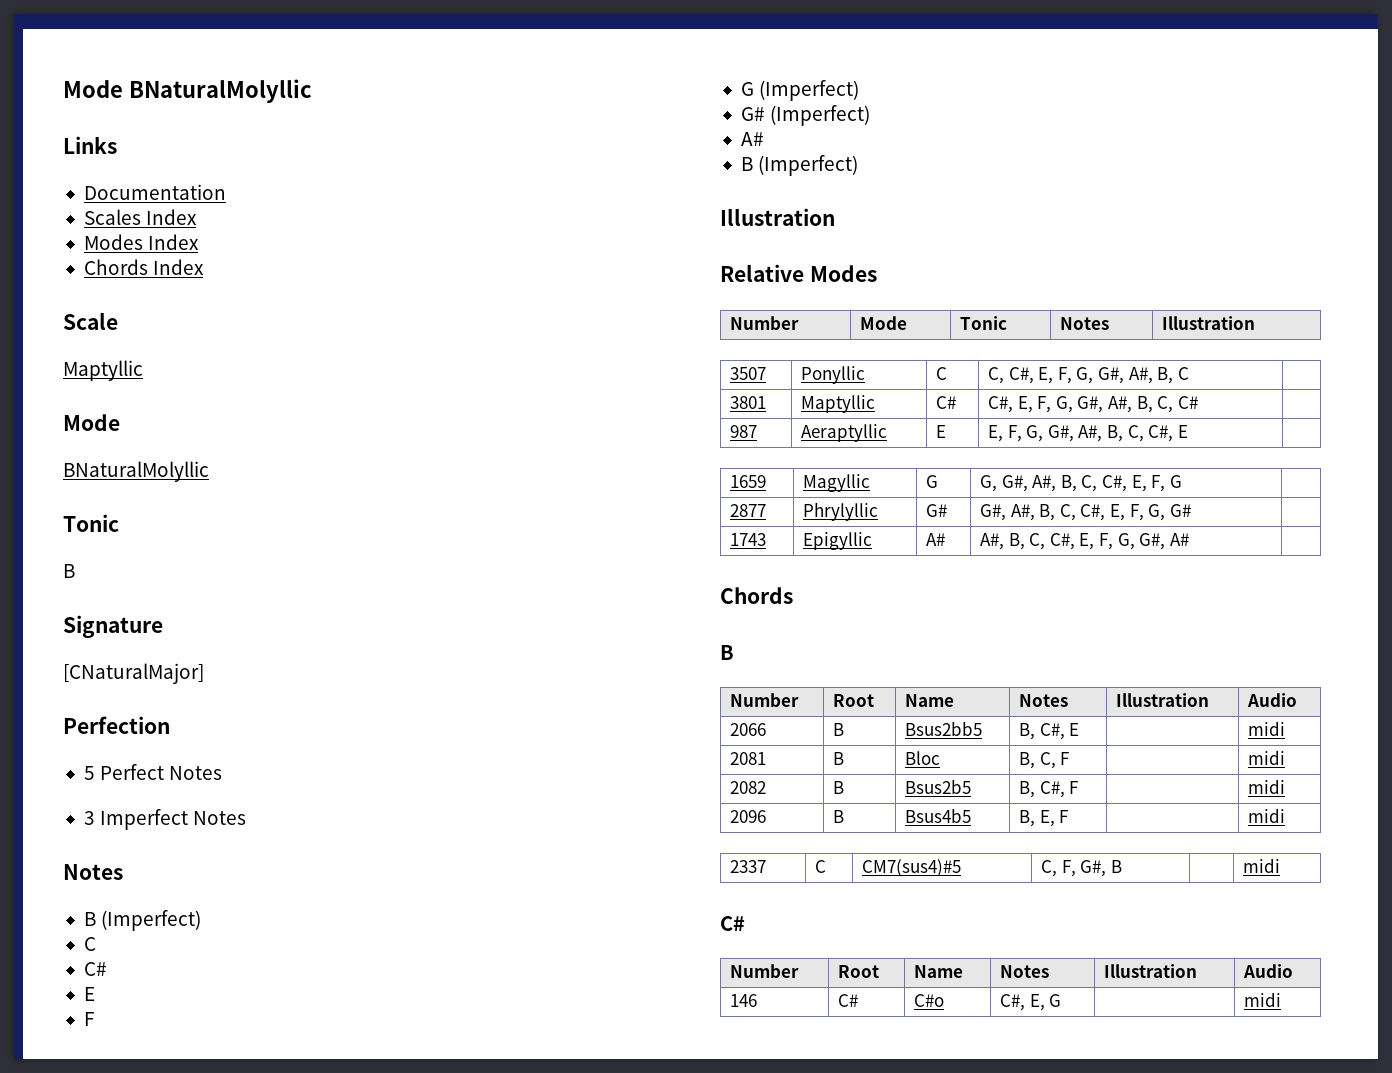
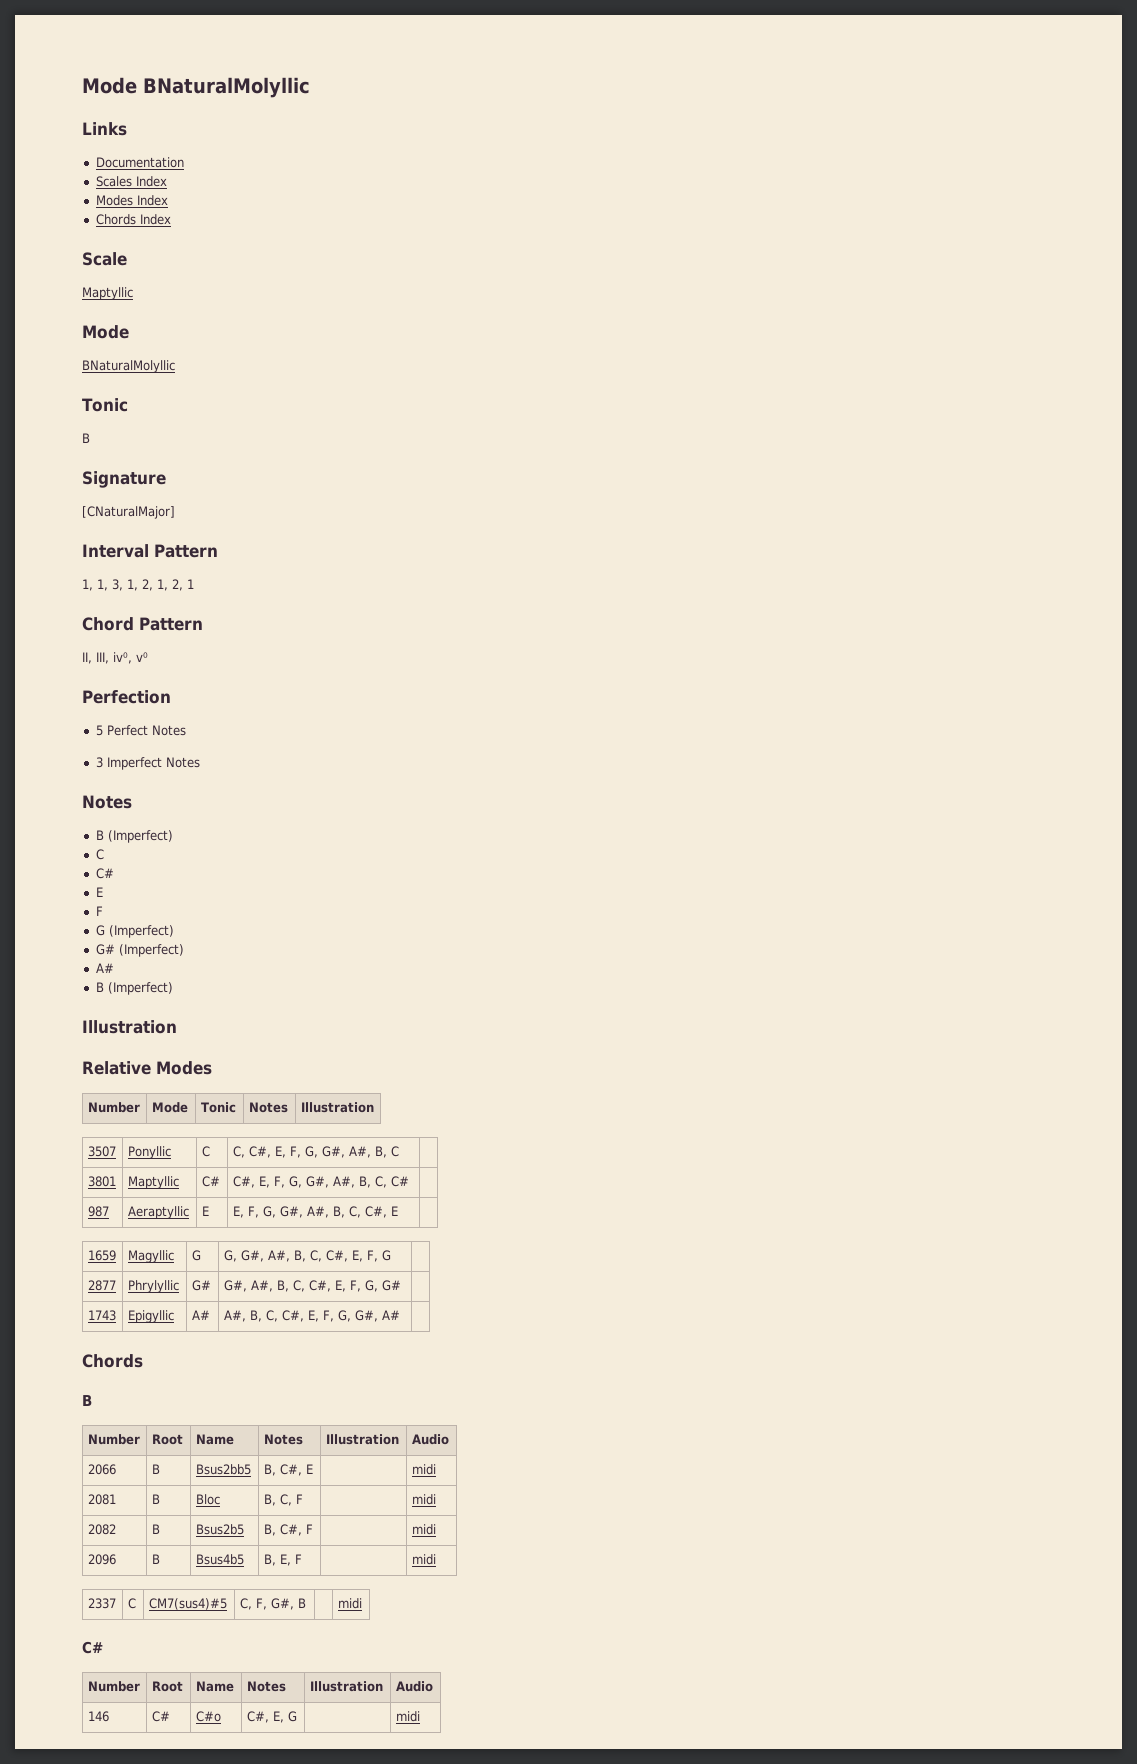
+ Interval Pattern
+ 1, 1, 3, 1, 2, 1, 2, 1
+ Chord Pattern
+ II, III, iv⁰, v⁰

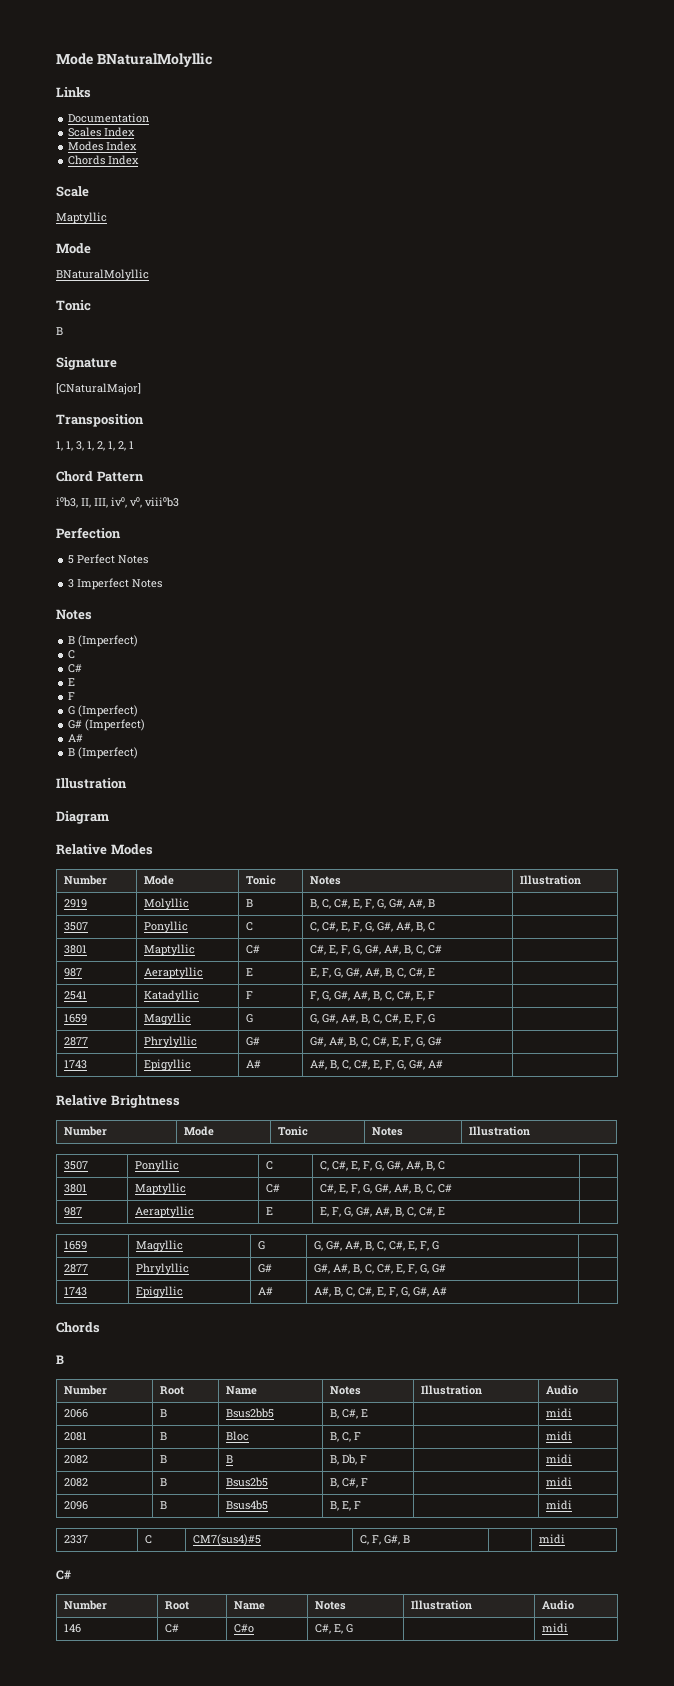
- Interval Pattern
+ Transposition
- II, III, iv⁰, v⁰
+ i⁰b3, II, III, iv⁰, v⁰, viii⁰b3
+ Diagram
+ 2919 | Molyllic | B | B, C, C#, E, F, G, G#, A#, B |
+ 3507 | Ponyllic | C | C, C#, E, F, G, G#, A#, B, C |
+ 3801 | Maptyllic | C# | C#, E, F, G, G#, A#, B, C, C# |
+ 987 | Aeraptyllic | E | E, F, G, G#, A#, B, C, C#, E |
+ 2541 | Katadyllic | F | F, G, G#, A#, B, C, C#, E, F |
+ 1659 | Magyllic | G | G, G#, A#, B, C, C#, E, F, G |
+ 2877 | Phrylyllic | G# | G#, A#, B, C, C#, E, F, G, G# |
+ 1743 | Epigyllic | A# | A#, B, C, C#, E, F, G, G#, A# |
+ Relative Brightness
+ Number | Mode | Tonic | Notes | Illustration
+ 2082 | B | B | B, Db, F | | midi

